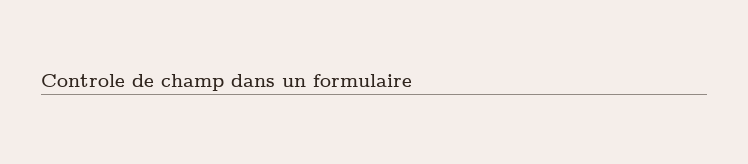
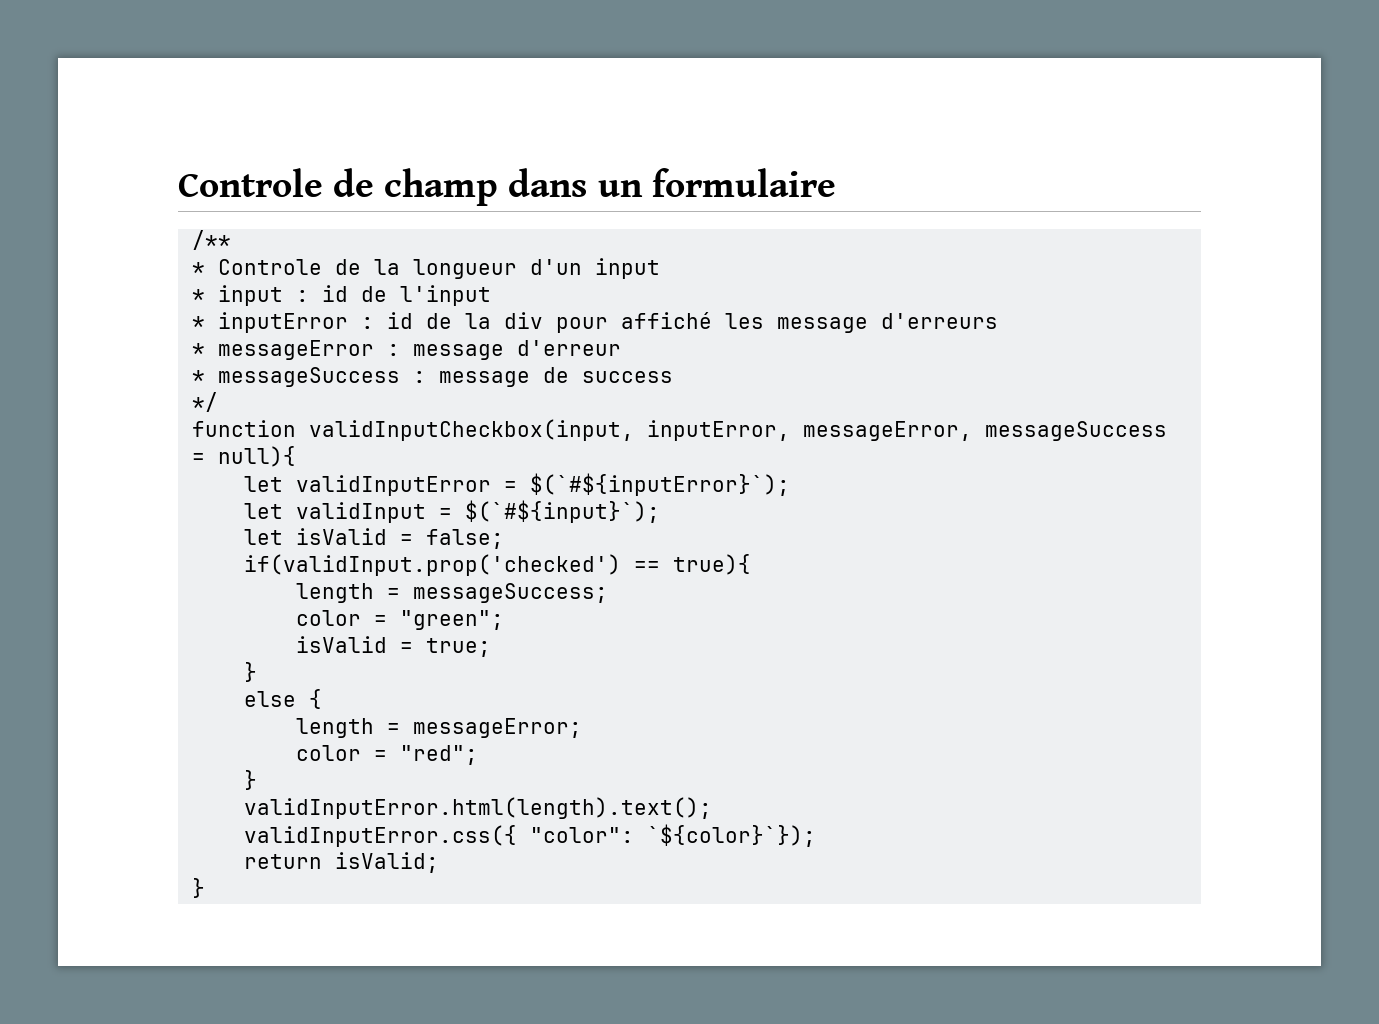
+ /**
+ * Controle de la longueur d'un input
+ * input : id de l'input
+ * inputError : id de la div pour affiché les message d'erreurs
+ * messageError : message d'erreur
+ * messageSuccess : message de success
+ */
+ function validInputCheckbox(input, inputError, messageError, messageSuccess = null){
+ let validInputError = $(`#${inputError}`);
+ let validInput = $(`#${input}`);
+ let isValid = false;
+ if(validInput.prop('checked') == true){
+ length = messageSuccess;
+ color = "green";
+ isValid = true;
+ }
+ else {
+ length = messageError;
+ color = "red";
+ }
+ validInputError.html(length).text();
+ validInputError.css({ "color": `${color}`});
+ return isValid;
+ }

